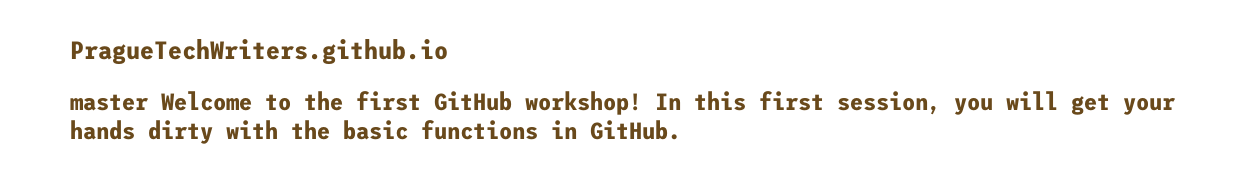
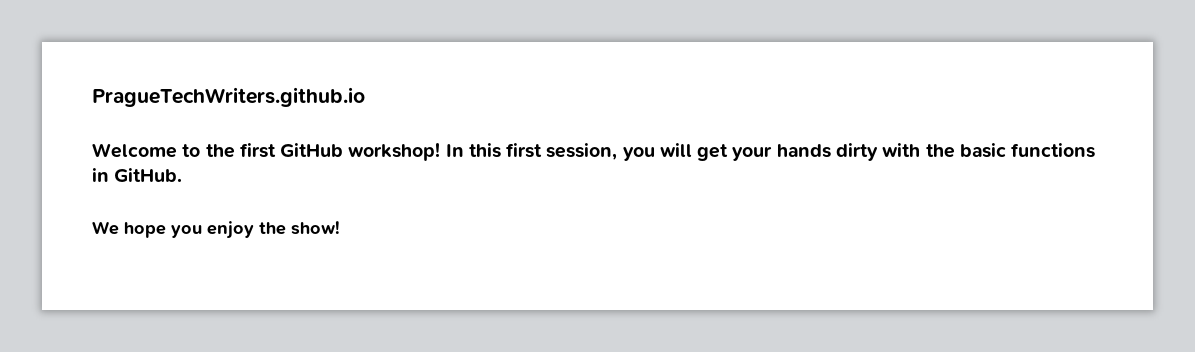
- master Welcome to the first GitHub workshop!
+ Welcome to the first GitHub workshop!
+ We hope you enjoy the show!

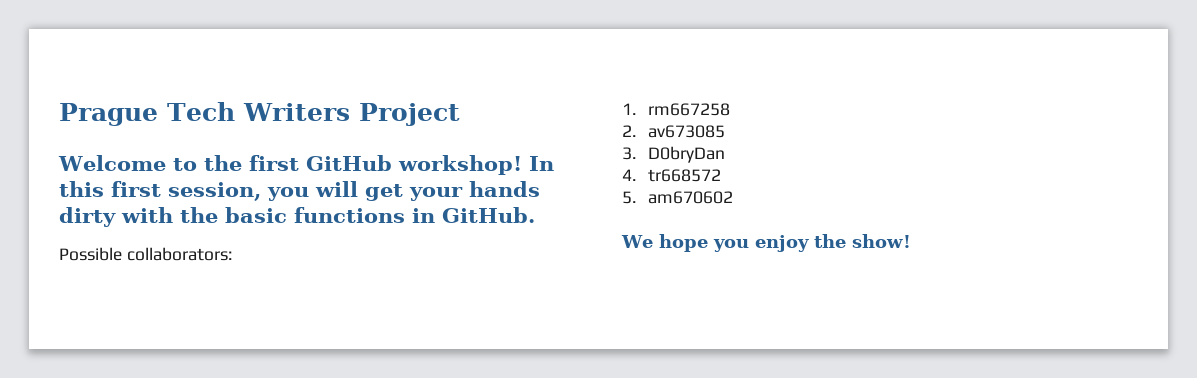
- PragueTechWriters.github.io
+ Prague Tech Writers Project
+ Possible collaborators:
+ 1. rm667258
+ 2. av673085
+ 3. D0bryDan
+ 4. tr668572
+ 5. am670602

